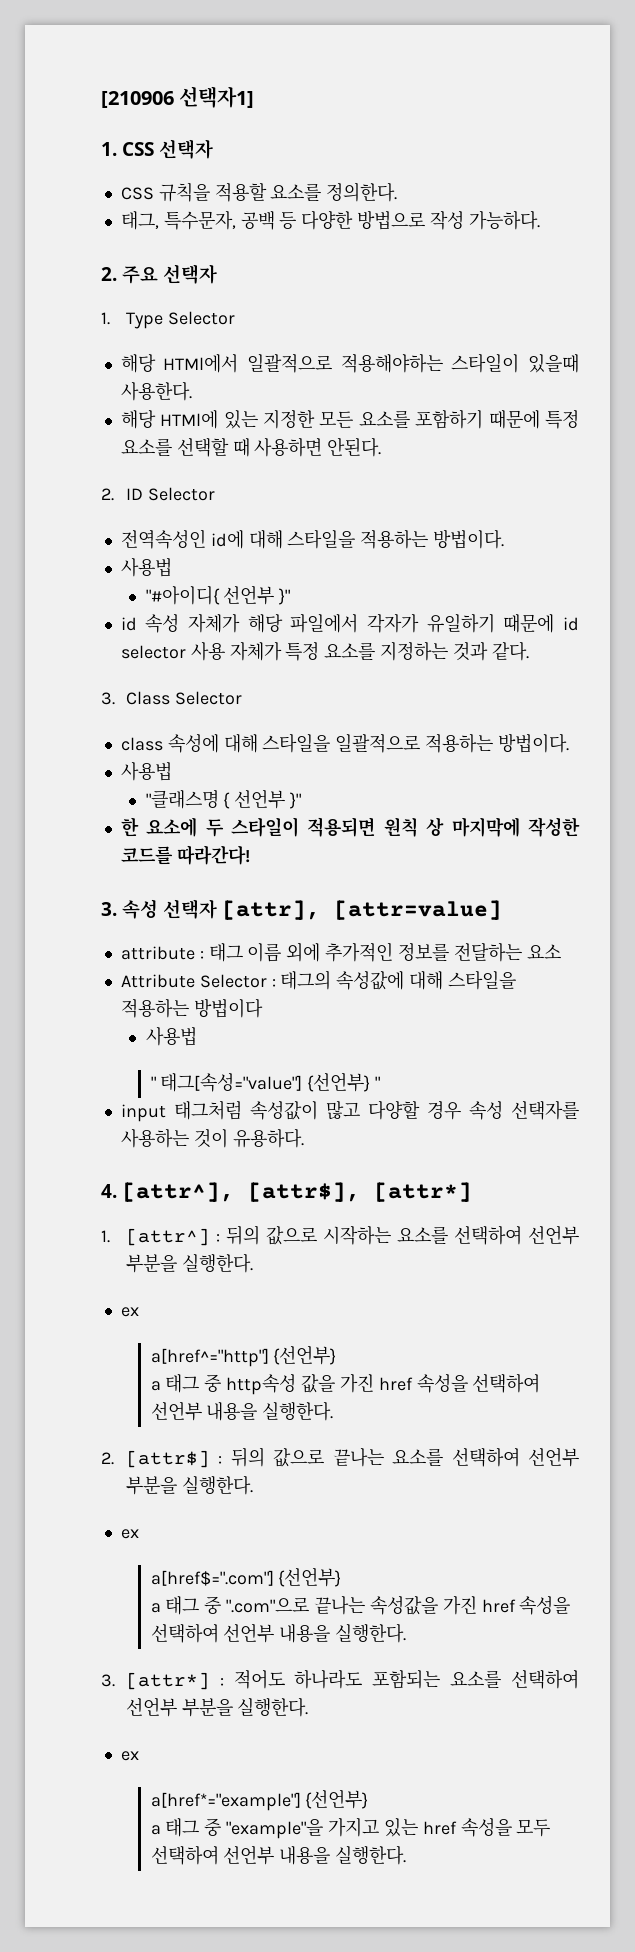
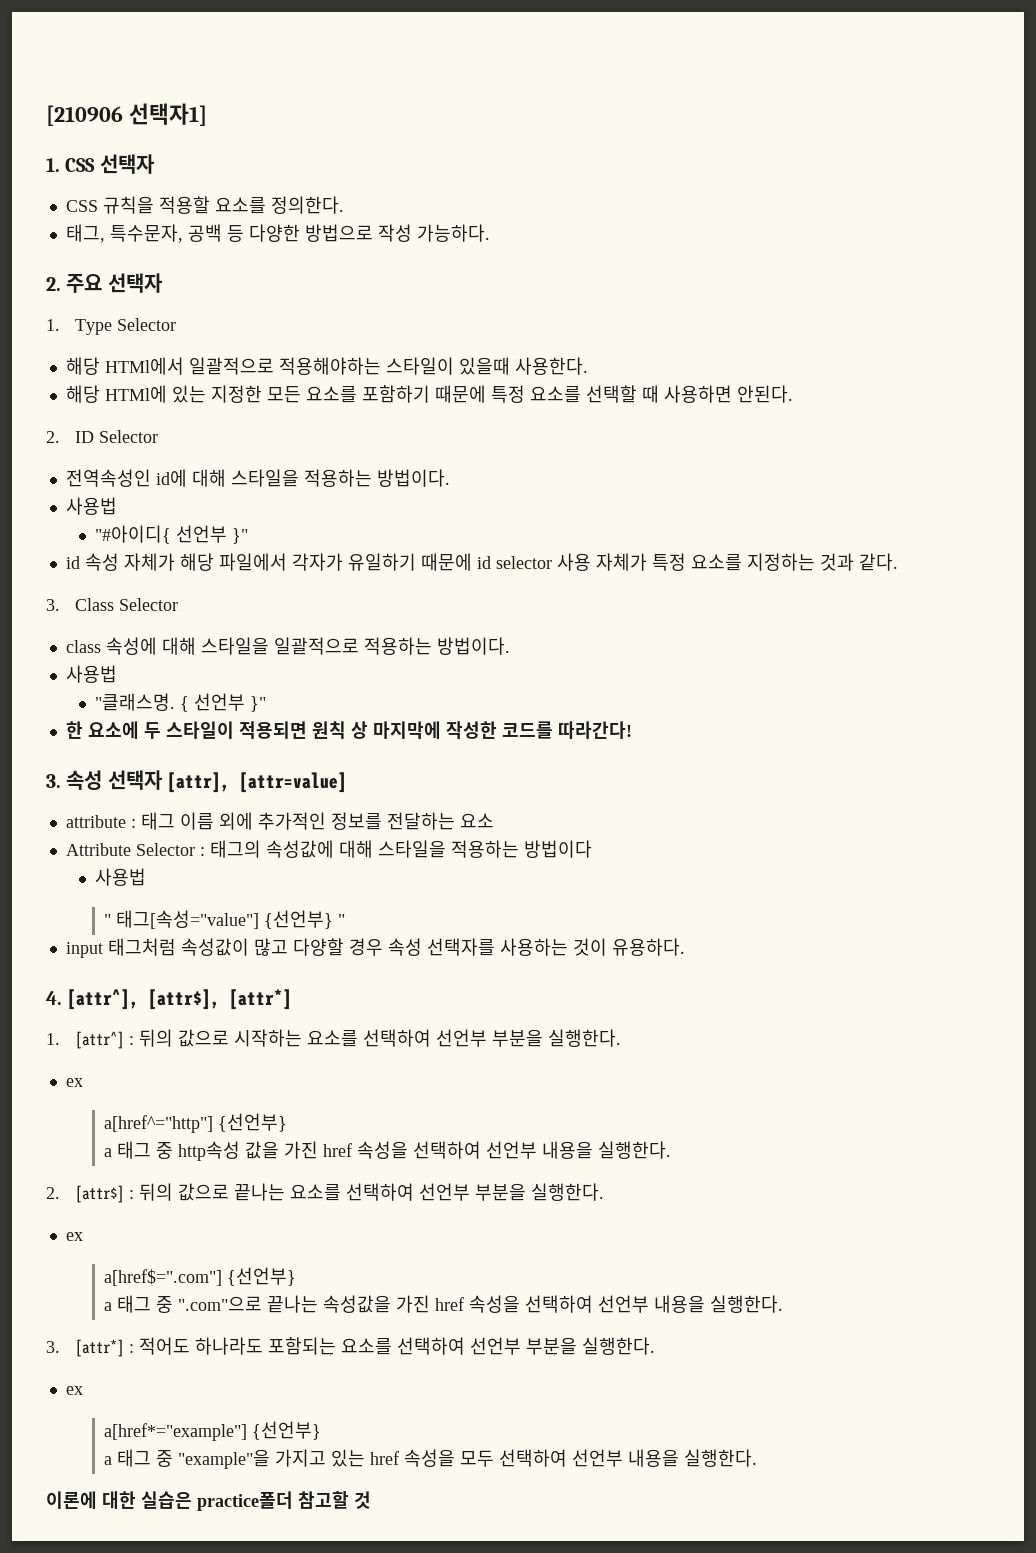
- "클래스명 { 선언부 }"
+ "클래스명. { 선언부 }"
+ 이론에 대한 실습은 practice폴더 참고할 것

